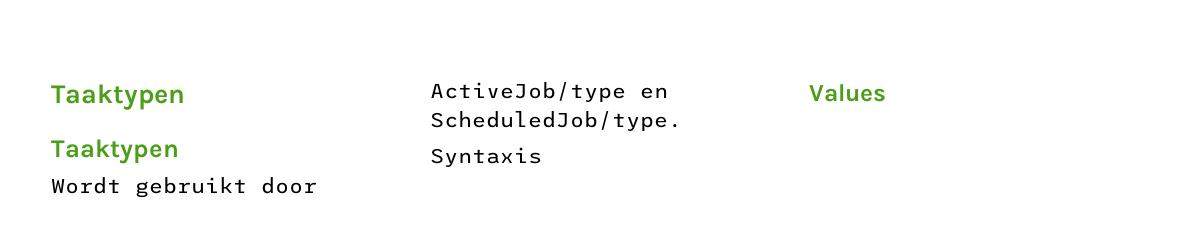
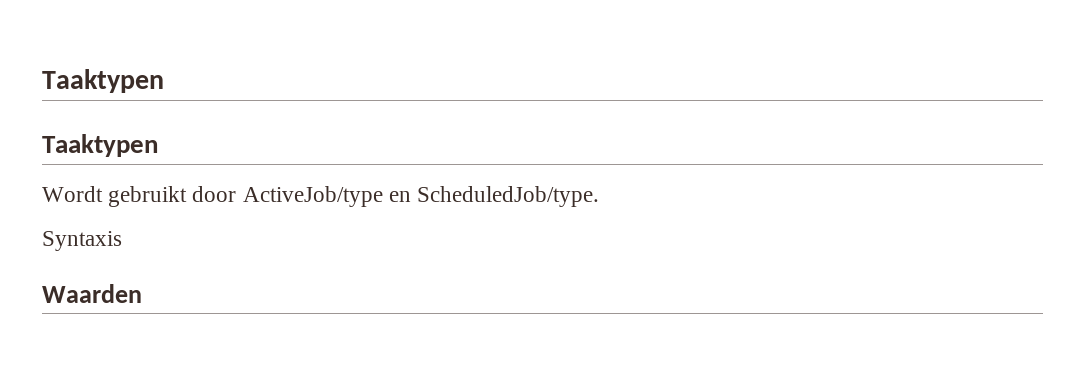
- Values
+ Waarden

